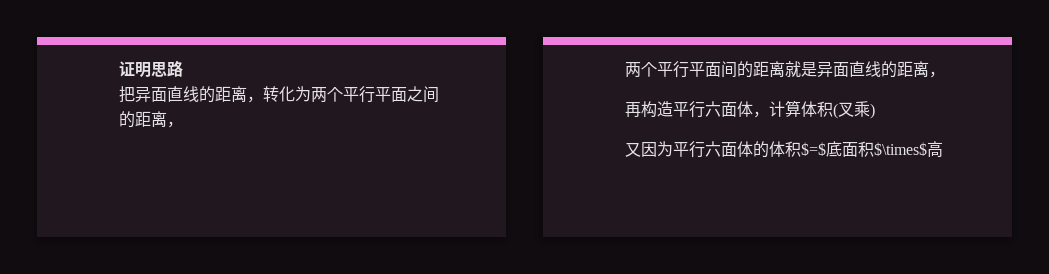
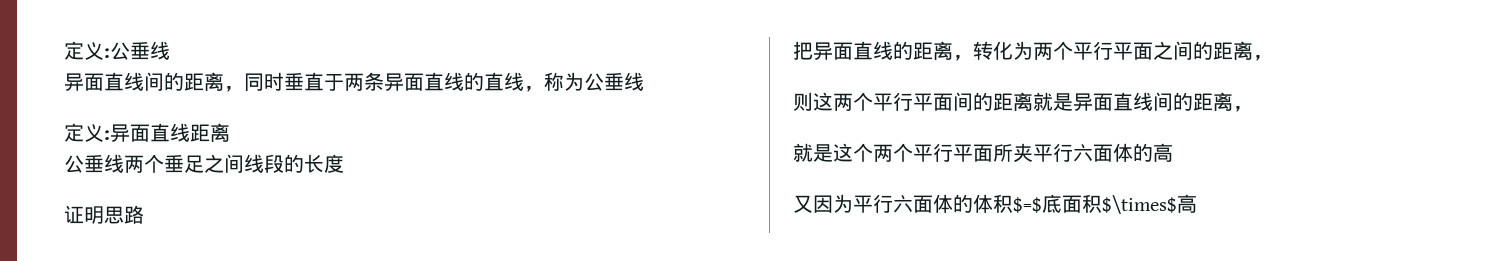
+ 定义:公垂线
+ 异面直线间的距离，同时垂直于两条异面直线的直线，称为公垂线
+ 定义:异面直线距离
+ 公垂线两个垂足之间线段的长度
- 两个平行平面间的距离就是异面直线的距离，
- 再构造平行六面体，计算体积(叉乘)
+ 则这两个平行平面间的距离就是异面直线间的距离，
+ 就是这个两个平行平面所夹平行六面体的高

